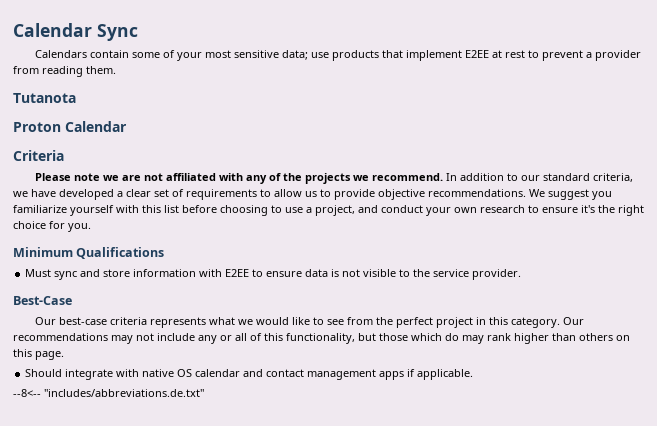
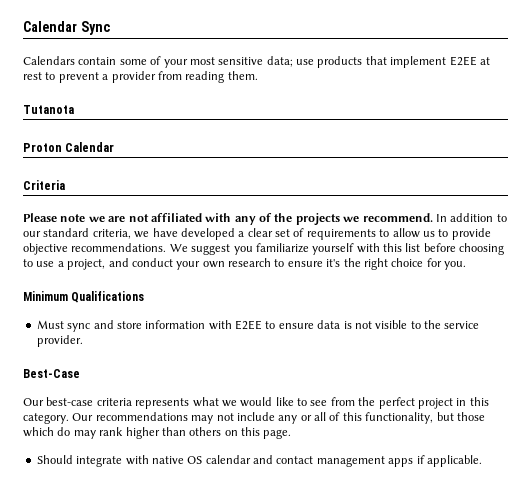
- --8<-- "includes/abbreviations.de.txt"

